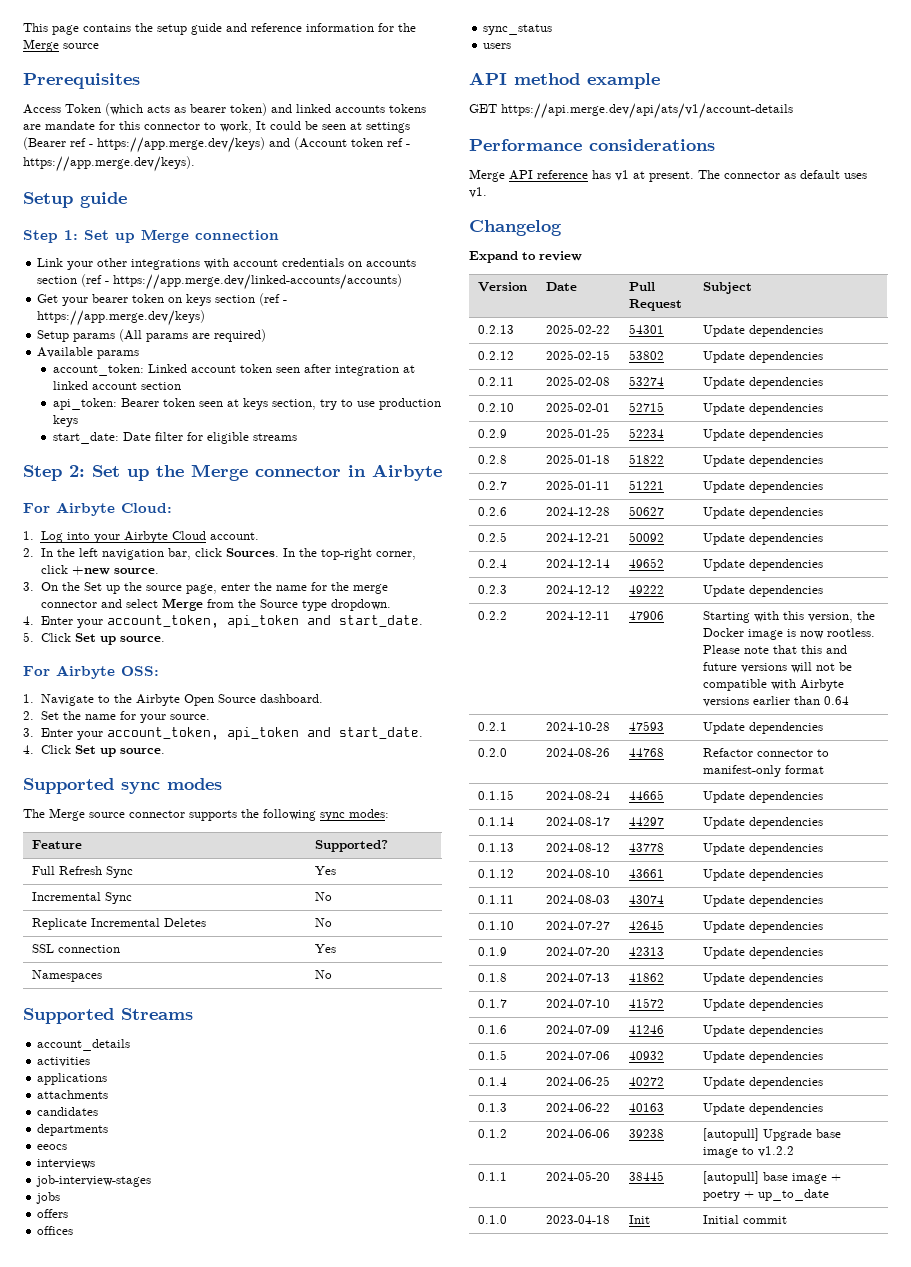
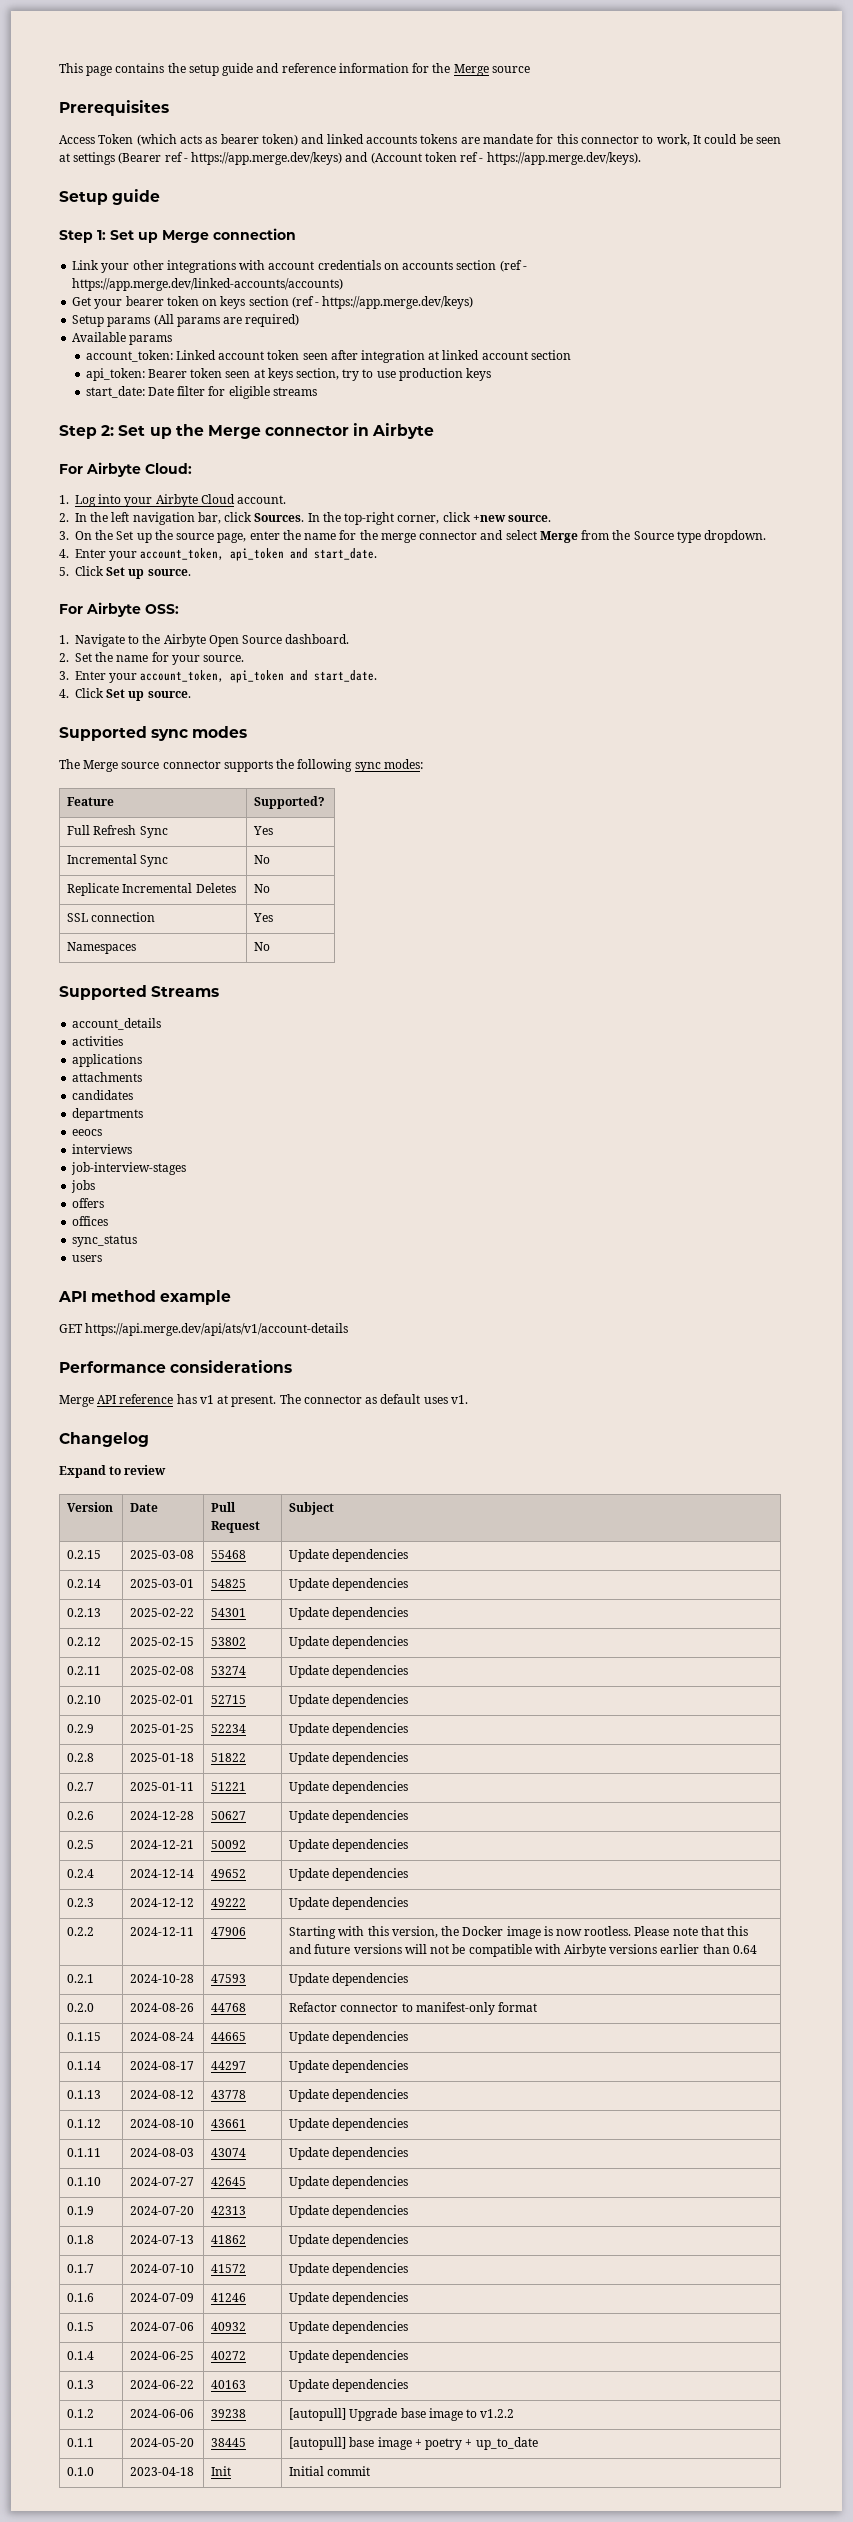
+ 0.2.15 | 2025-03-08 | 55468 | Update dependencies
+ 0.2.14 | 2025-03-01 | 54825 | Update dependencies

